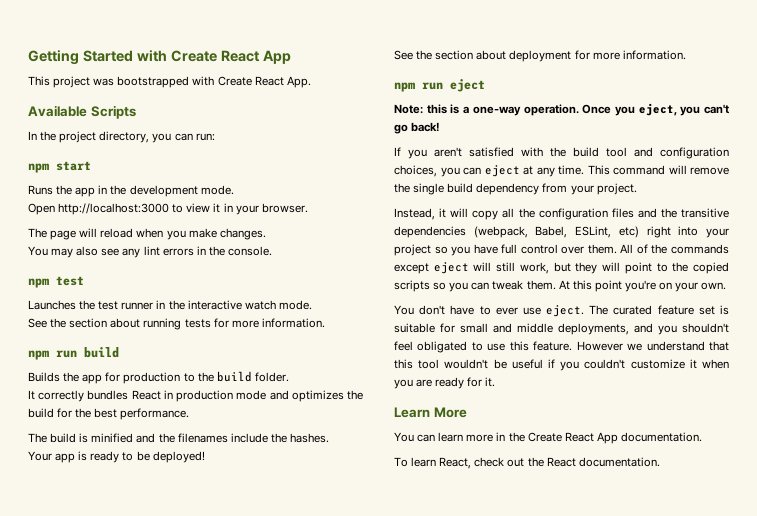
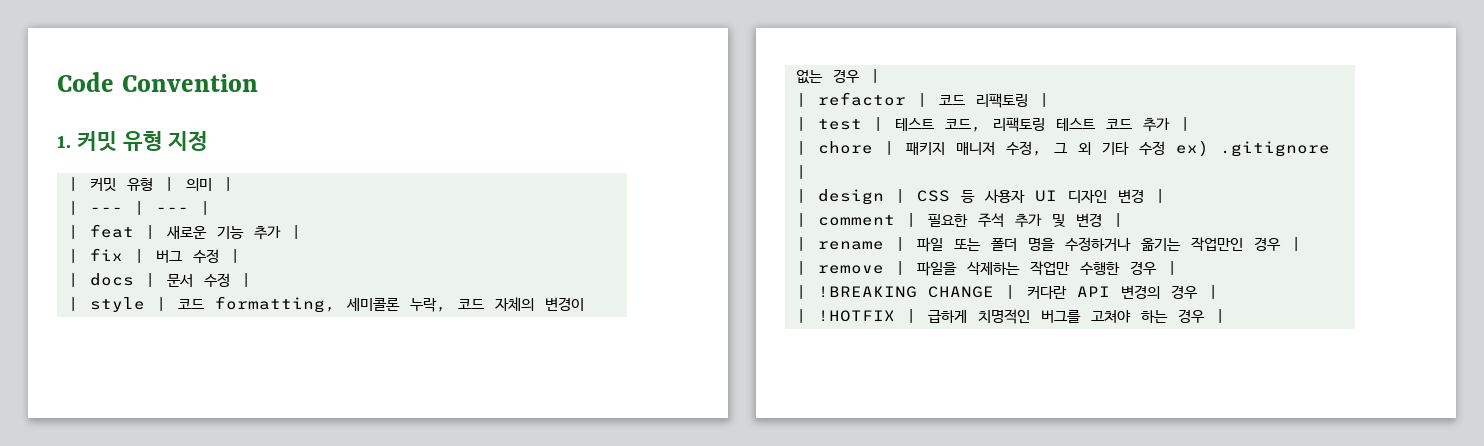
- Getting Started with Create React App
- This project was bootstrapped with Create React App.
- Available Scripts
- In the project directory, you can run:
- npm start
- Runs the app in the development mode.
- Open http://localhost:3000 to view it in your browser.
- The page will reload when you make changes.
- You may also see any lint errors in the console.
- npm test
- Launches the test runner in the interactive watch mode.
- See the section about running tests for more information.
- npm run build
- Builds the app for production to the build folder.
- It correctly bundles React in production mode and optimizes the build for the best performance.
- The build is minified and the filenames include the hashes.
- Your app is ready to be deployed!
- See the section about deployment for more information.
- npm run eject
- Note: this is a one-way operation. Once you eject, you can't go back!
- If you aren't satisfied with the build tool and configuration choices, you can eject at any time. This command will remove the single build dependency from your project.
- Instead, it will copy all the configuration files and the transitive dependencies (webpack, Babel, ESLint, etc) right into your project so you have full control over them. All of the commands except eject will still work, but they will point to the copied scripts so you can tweak them. At this point you're on your own.
- You don't have to ever use eject. The curated feature set is suitable for small and middle deployments, and you shouldn't feel obligated to use this feature. However we understand that this tool wouldn't be useful if you couldn't customize it when you are ready for it.
- Learn More
- You can learn more in the Create React App documentation.
- To learn React, check out the React documentation.
+ Code Convention
+ 1. 커밋 유형 지정
+ | 커밋 유형 | 의미 |
+ | --- | --- |
+ | feat | 새로운 기능 추가 |
+ | fix | 버그 수정 |
+ | docs | 문서 수정 |
+ | style | 코드 formatting, 세미콜론 누락, 코드 자체의 변경이 없는 경우 |
+ | refactor | 코드 리팩토링 |
+ | test | 테스트 코드, 리팩토링 테스트 코드 추가 |
+ | chore | 패키지 매니저 수정, 그 외 기타 수정 ex) .gitignore |
+ | design | CSS 등 사용자 UI 디자인 변경 |
+ | comment | 필요한 주석 추가 및 변경 |
+ | rename | 파일 또는 폴더 명을 수정하거나 옮기는 작업만인 경우 |
+ | remove | 파일을 삭제하는 작업만 수행한 경우 |
+ | !BREAKING CHANGE | 커다란 API 변경의 경우 |
+ | !HOTFIX | 급하게 치명적인 버그를 고쳐야 하는 경우 |

